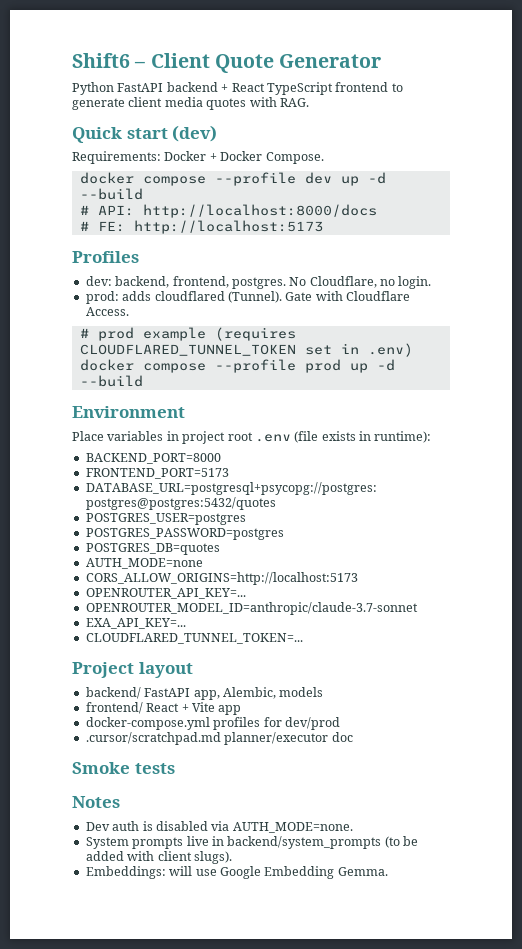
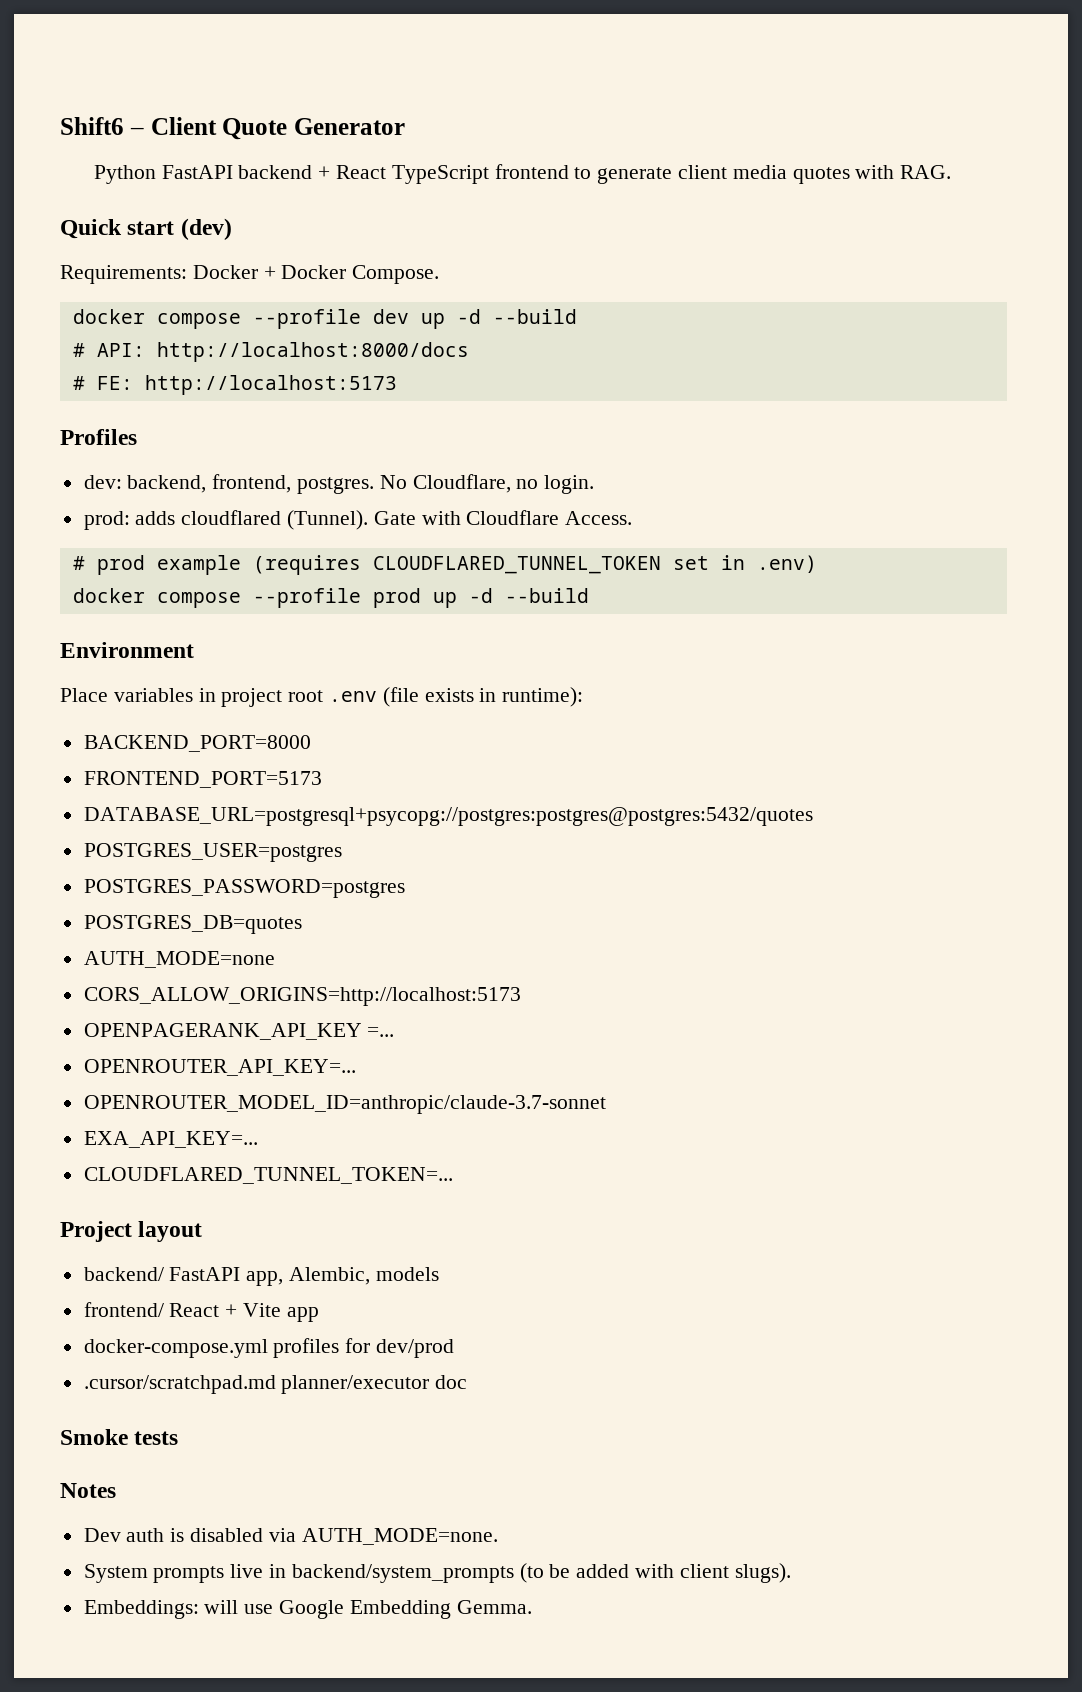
+ OPENPAGERANK_API_KEY =...

